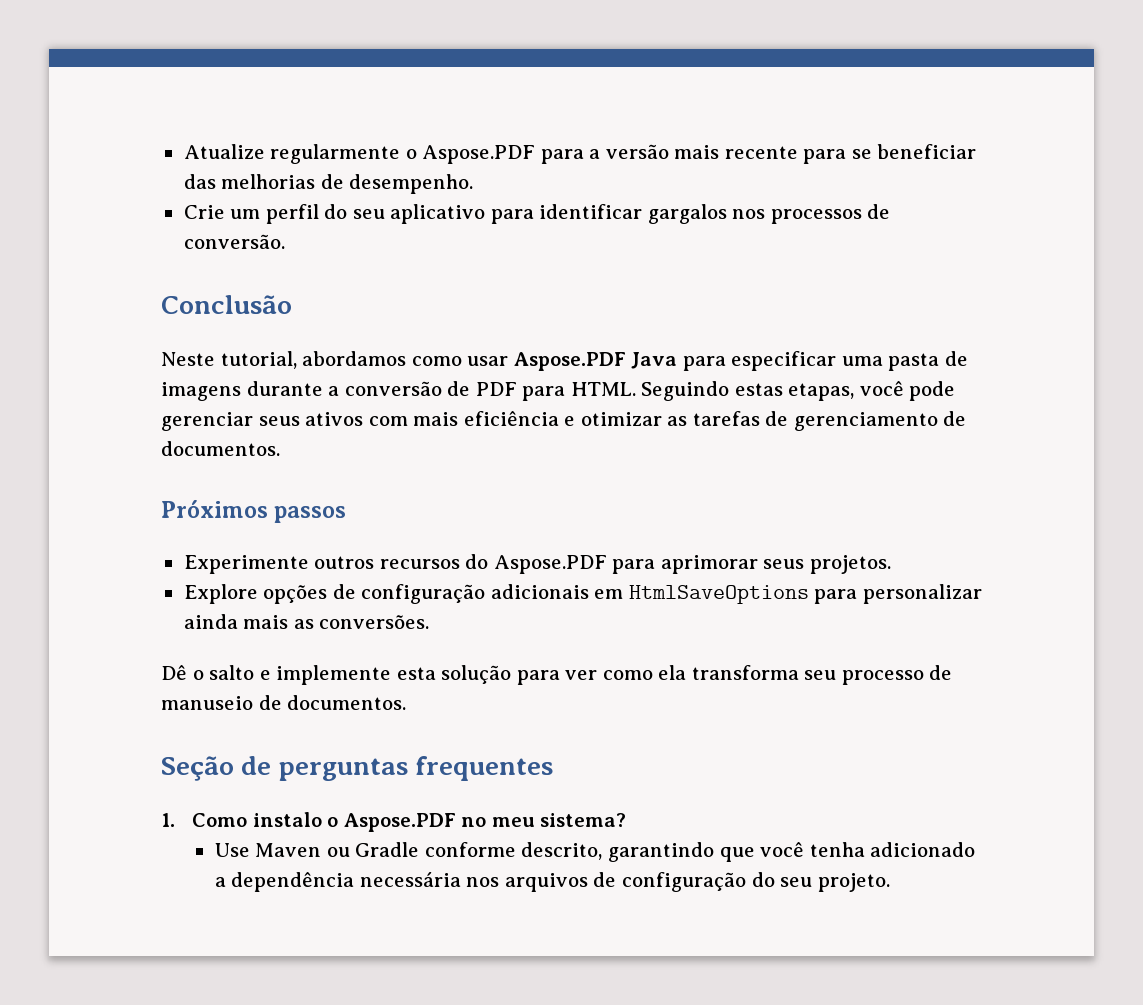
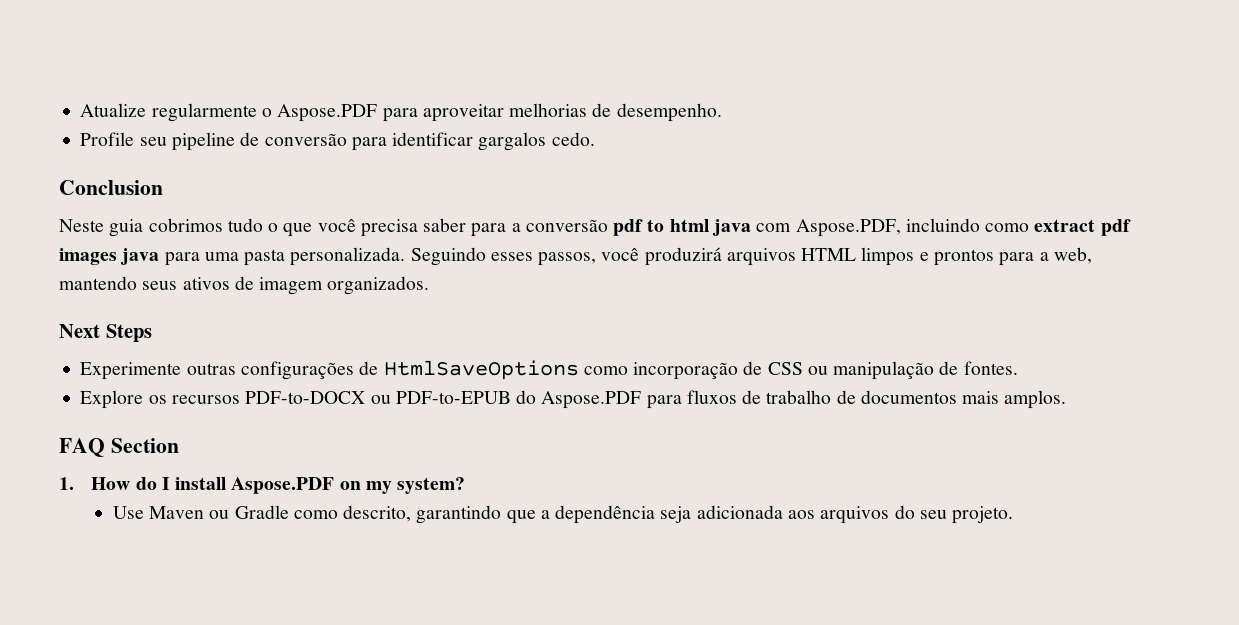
- Atualize regularmente o Aspose.PDF para a versão mais recente para se beneficiar das melhorias de desempenho.
- Crie um perfil do seu aplicativo para identificar gargalos nos processos de conversão.
- Conclusão
- Neste tutorial, abordamos como usar Aspose.PDF Java para especificar uma pasta de imagens durante a conversão de PDF para HTML. Seguindo estas etapas, você pode gerenciar seus ativos com mais eficiência e otimizar as tarefas de gerenciamento de documentos.
- Próximos passos
- Experimente outros recursos do Aspose.PDF para aprimorar seus projetos.
- Explore opções de configuração adicionais em HtmlSaveOptions para personalizar ainda mais as conversões.
- Dê o salto e implemente esta solução para ver como ela transforma seu processo de manuseio de documentos.
- Seção de perguntas frequentes
- 1. Como instalo o Aspose.PDF no meu sistema?
+ Atualize regularmente o Aspose.PDF para aproveitar melhorias de desempenho.
+ Profile seu pipeline de conversão para identificar gargalos cedo.
+ Conclusion
+ Neste guia cobrimos tudo o que você precisa saber para a conversão pdf to html java com Aspose.PDF, incluindo como extract pdf images java para uma pasta personalizada. Seguindo esses passos, você produzirá arquivos HTML limpos e prontos para a web, mantendo seus ativos de imagem organizados.
+ Next Steps
+ Experimente outras configurações de HtmlSaveOptions como incorporação de CSS ou manipulação de fontes.
+ Explore os recursos PDF‑to‑DOCX ou PDF‑to‑EPUB do Aspose.PDF para fluxos de trabalho de documentos mais amplos.
+ FAQ Section
+ 1. How do I install Aspose.PDF on my system?
- Use Maven ou Gradle conforme descrito, garantindo que você tenha adicionado a dependência necessária nos arquivos de configuração do seu projeto.
+ Use Maven ou Gradle como descrito, garantindo que a dependência seja adicionada aos arquivos do seu projeto.

